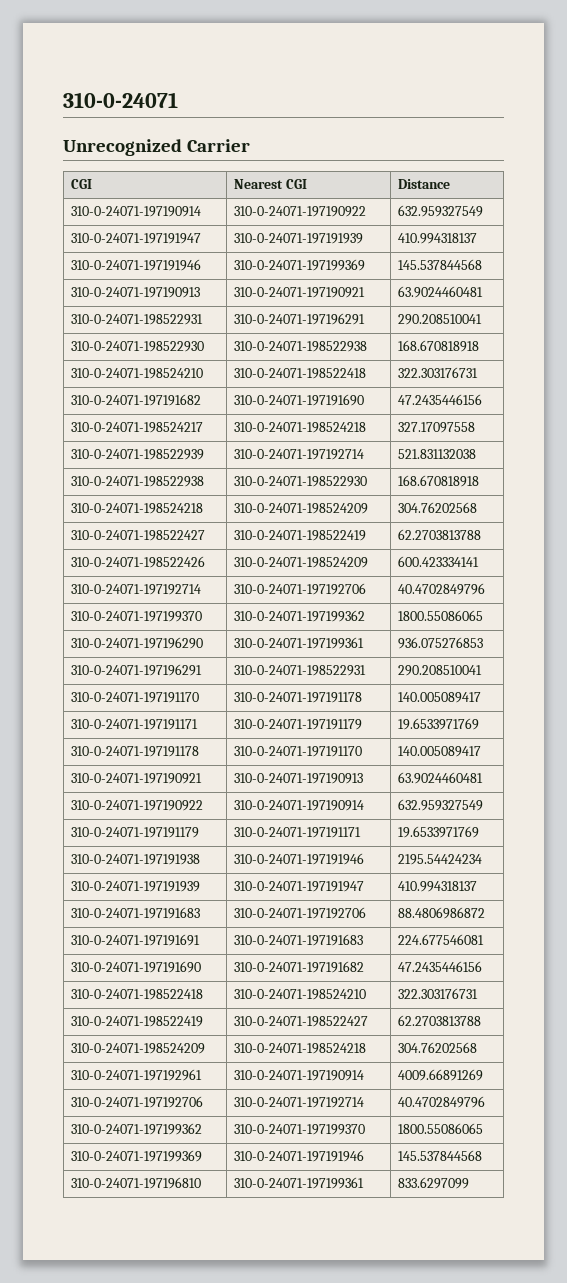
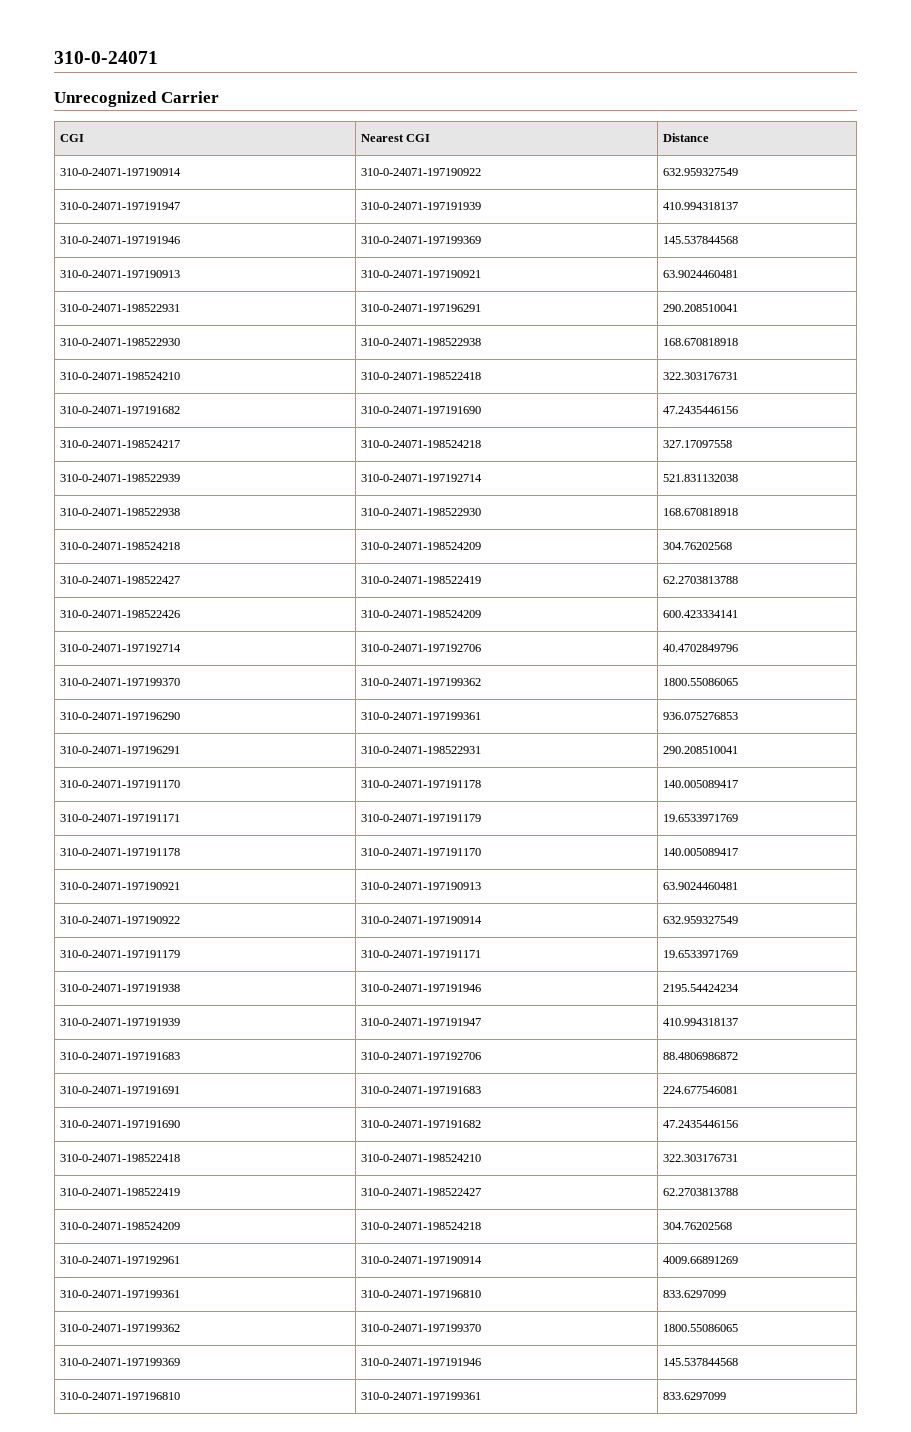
- 310-0-24071-197192706 | 310-0-24071-197192714 | 40.4702849796
+ 310-0-24071-197199361 | 310-0-24071-197196810 | 833.6297099

